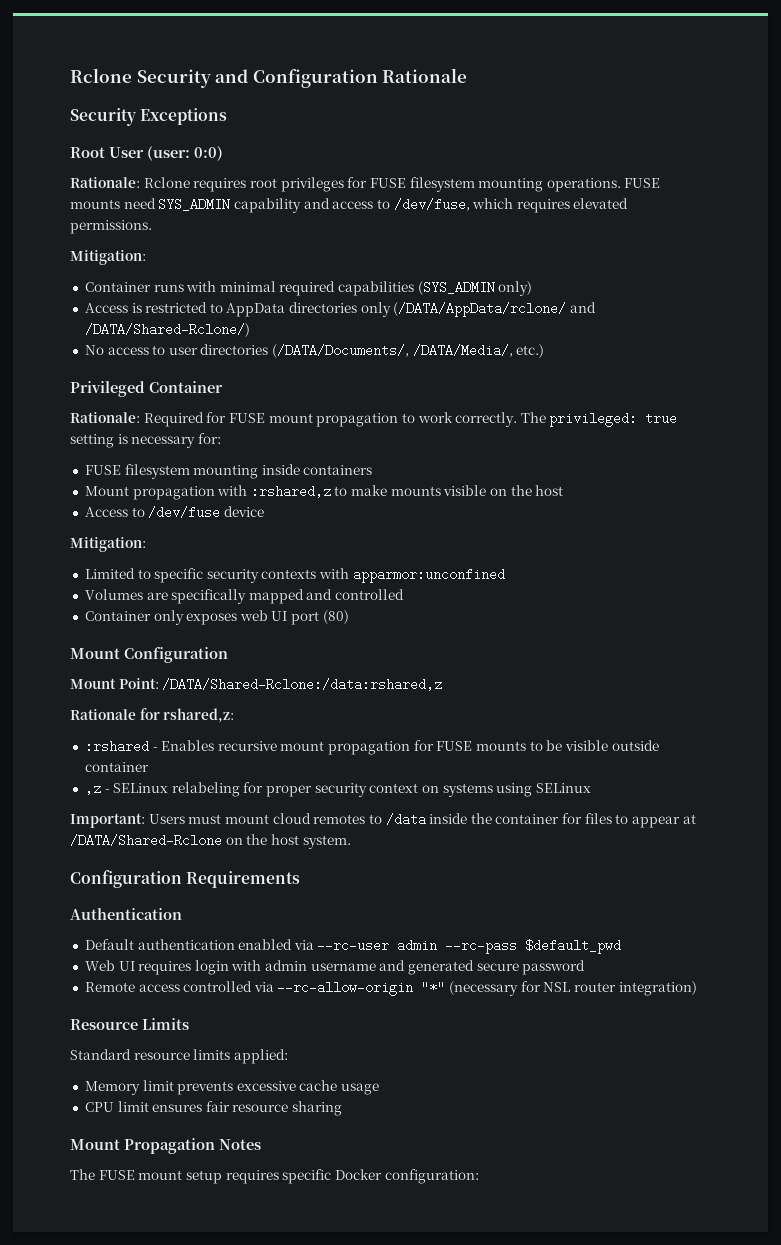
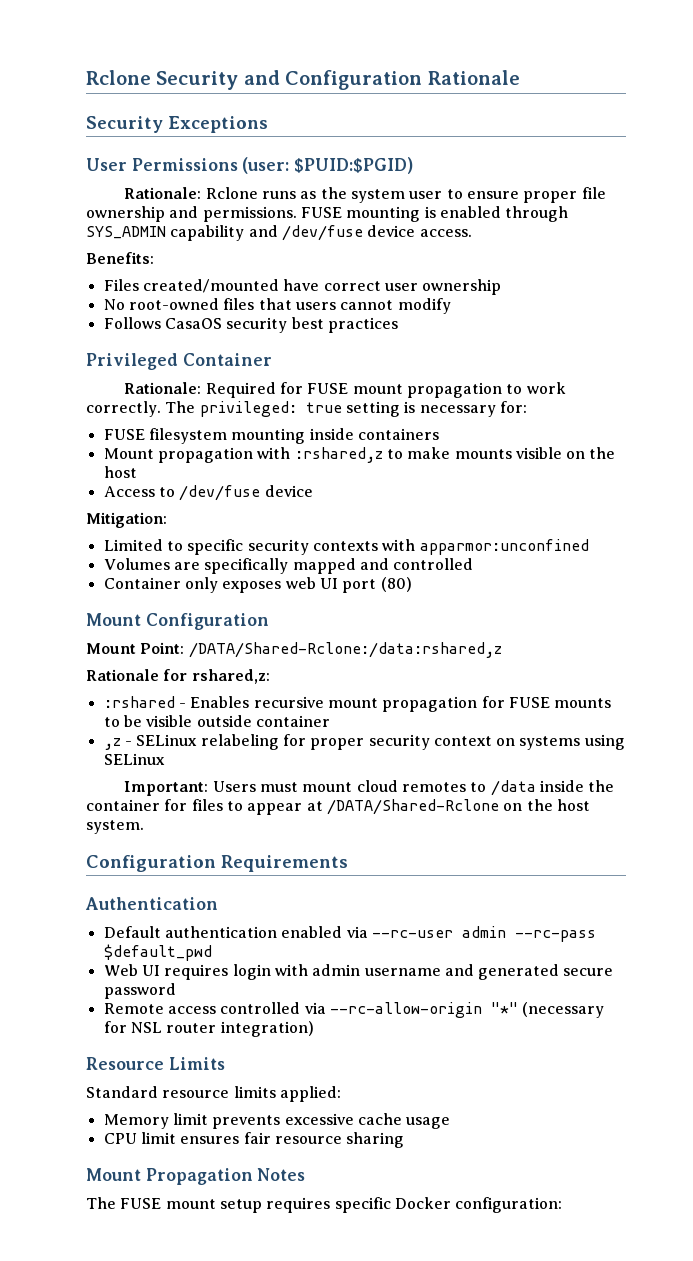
- Root User (user: 0:0)
- Rationale: Rclone requires root privileges for FUSE filesystem mounting operations. FUSE mounts need SYS_ADMIN capability and access to /dev/fuse, which requires elevated permissions.
- Mitigation:
- Container runs with minimal required capabilities (SYS_ADMIN only)
- Access is restricted to AppData directories only (/DATA/AppData/rclone/ and /DATA/Shared-Rclone/)
- No access to user directories (/DATA/Documents/, /DATA/Media/, etc.)
+ User Permissions (user: $PUID:$PGID)
+ Rationale: Rclone runs as the system user to ensure proper file ownership and permissions. FUSE mounting is enabled through SYS_ADMIN capability and /dev/fuse device access.
+ Benefits:
+ Files created/mounted have correct user ownership
+ No root-owned files that users cannot modify
+ Follows CasaOS security best practices

